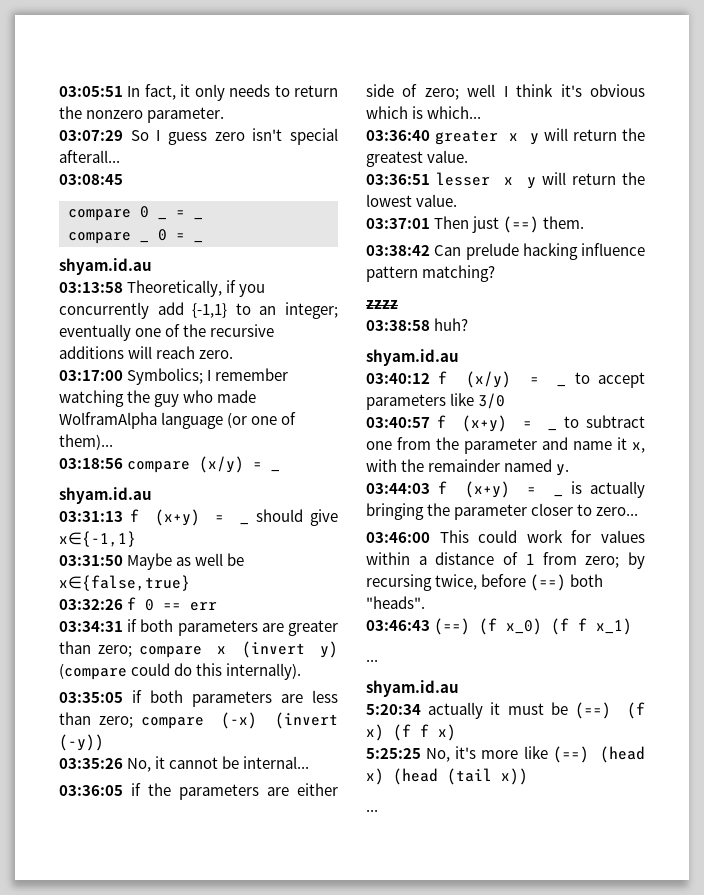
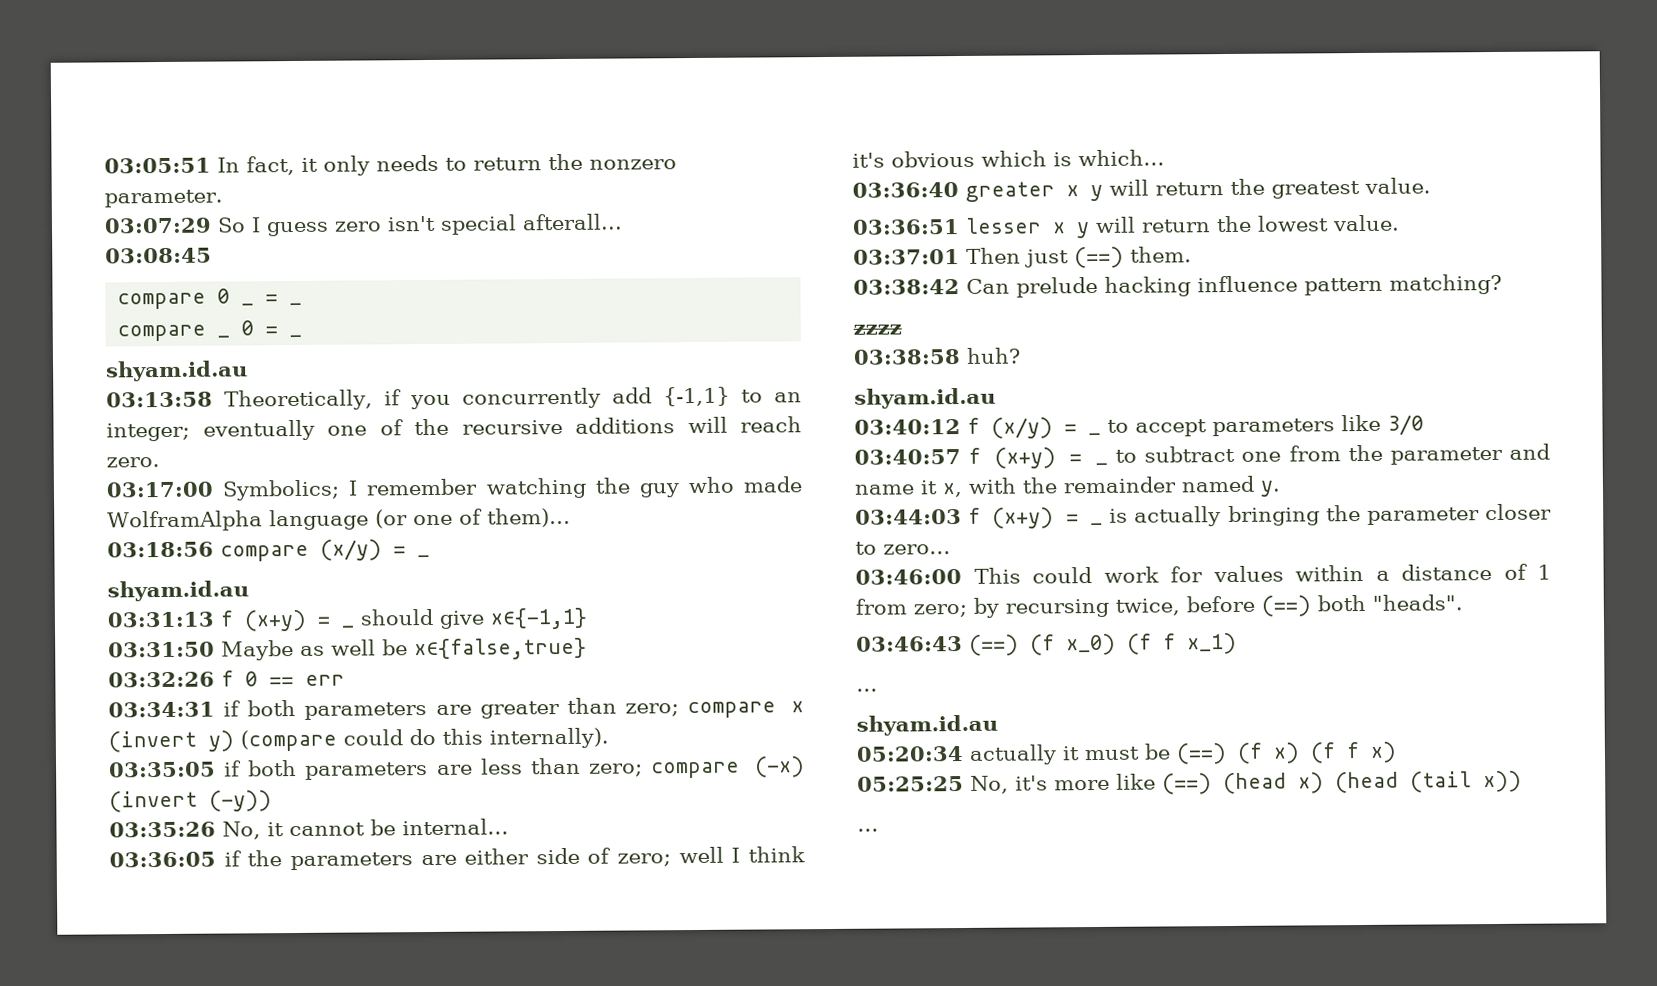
- 5:20:34 actually it must be (==) (f x) (f f x)
+ 05:20:34 actually it must be (==) (f x) (f f x)
- 5:25:25 No, it's more like (==) (head x) (head (tail x))
+ 05:25:25 No, it's more like (==) (head x) (head (tail x))

